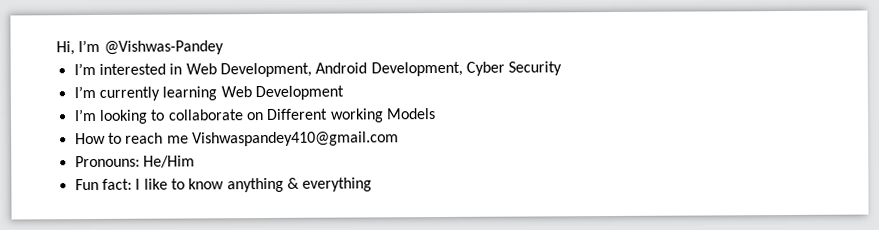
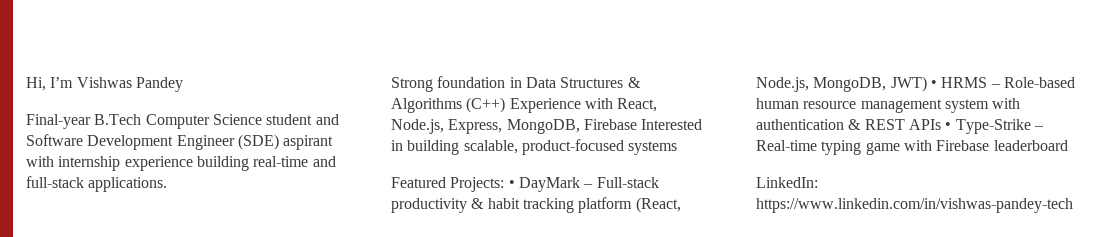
- Hi, I’m @Vishwas-Pandey
- I’m interested in Web Development, Android Development, Cyber Security
- I’m currently learning Web Development
- I’m looking to collaborate on Different working Models
- How to reach me Vishwaspandey410@gmail.com
- Pronouns: He/Him
- Fun fact: I like to know anything & everything
+ Hi, I’m Vishwas Pandey
+ Final-year B.Tech Computer Science student and Software Development Engineer (SDE) aspirant with internship experience building real-time and full-stack applications.
+ Strong foundation in Data Structures & Algorithms (C++) Experience with React, Node.js, Express, MongoDB, Firebase Interested in building scalable, product-focused systems
+ Featured Projects: • DayMark – Full-stack productivity & habit tracking platform (React, Node.js, MongoDB, JWT) • HRMS – Role-based human resource management system with authentication & REST APIs • Type-Strike – Real-time typing game with Firebase leaderboard
+ LinkedIn: https://www.linkedin.com/in/vishwas-pandey-tech

